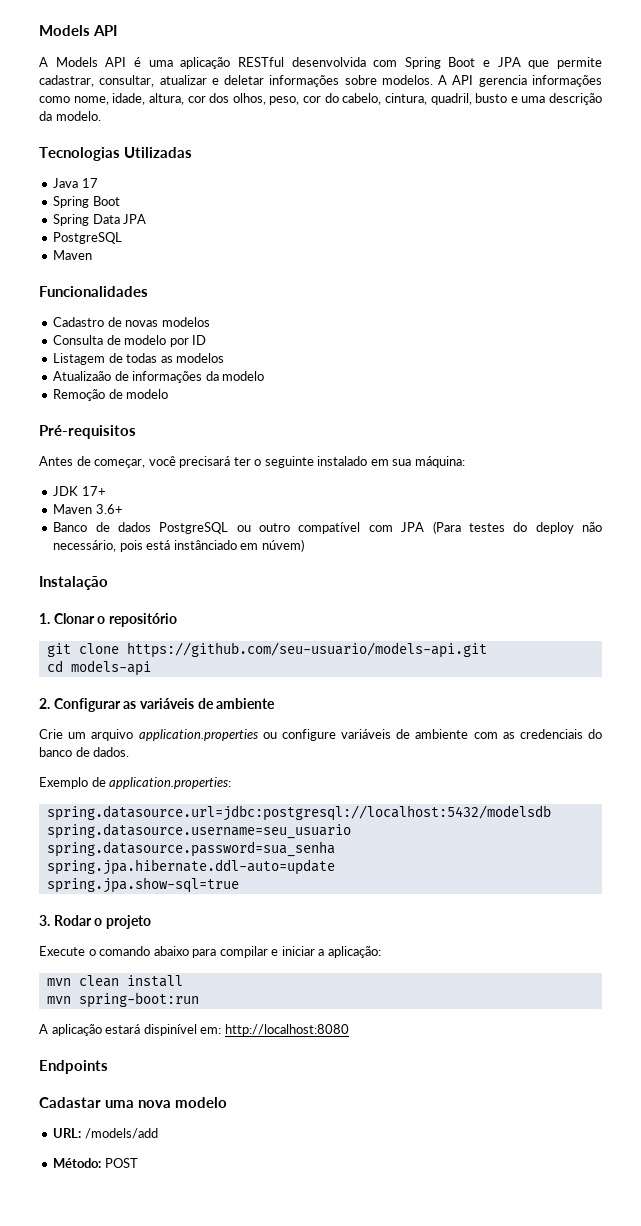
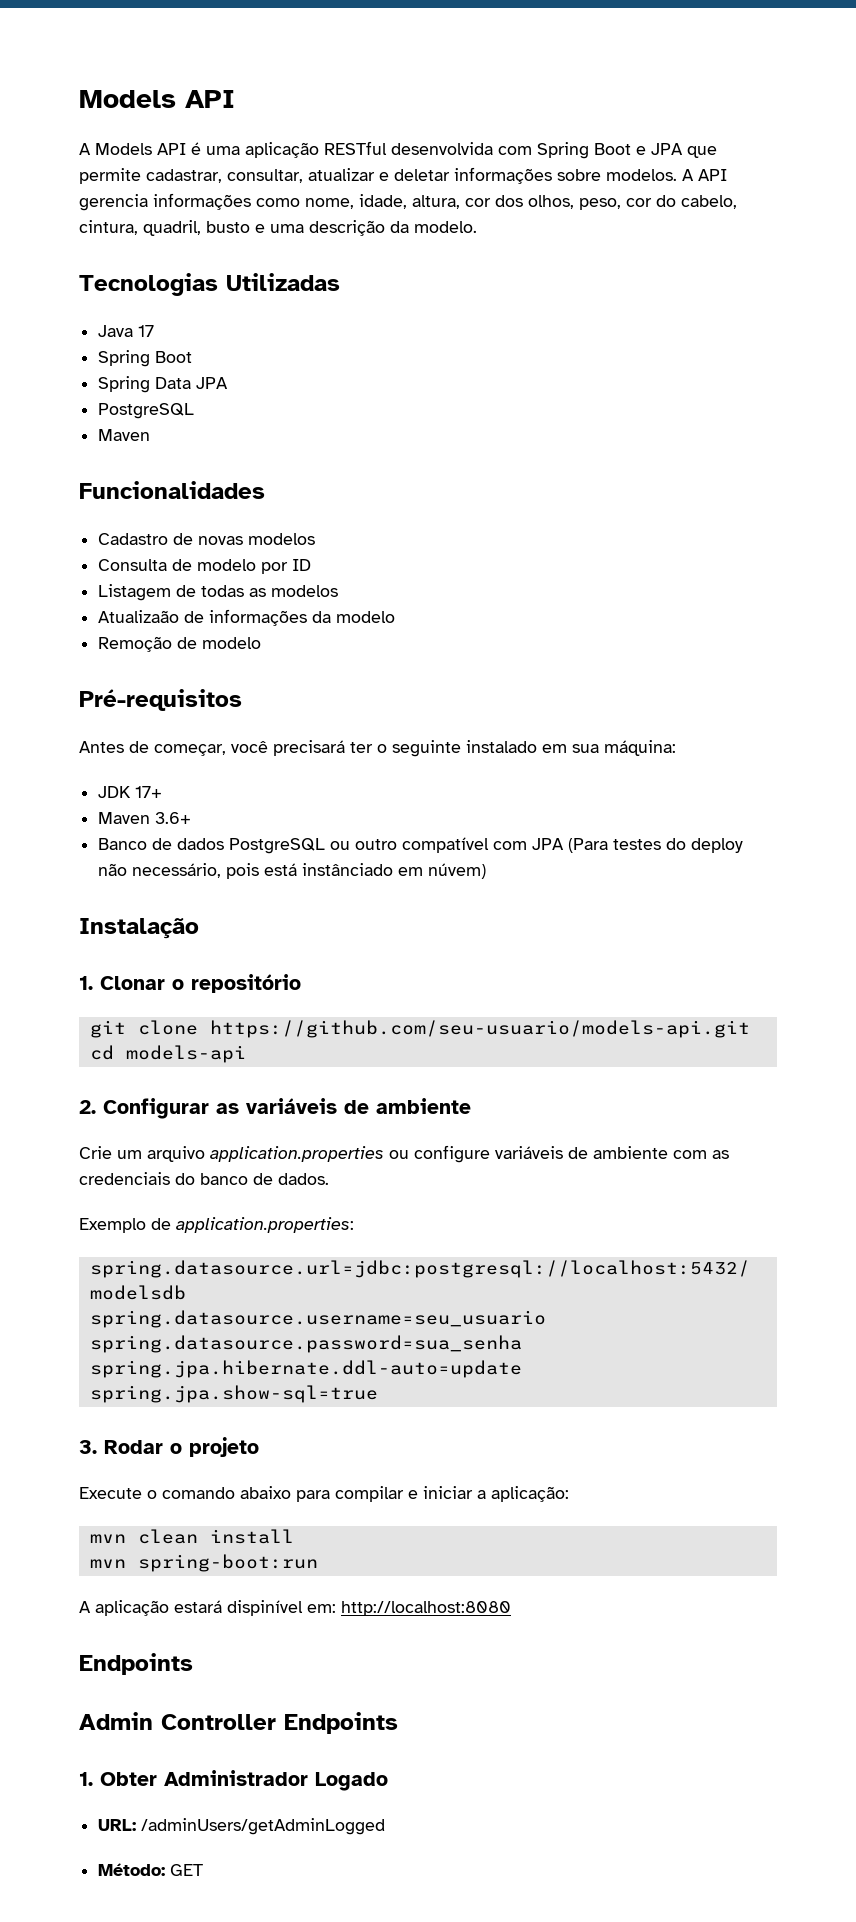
- Cadastar uma nova modelo
+ Admin Controller Endpoints
+ 1. Obter Administrador Logado
- URL: /models/add
+ URL: /adminUsers/getAdminLogged
- Método: POST
+ Método: GET

